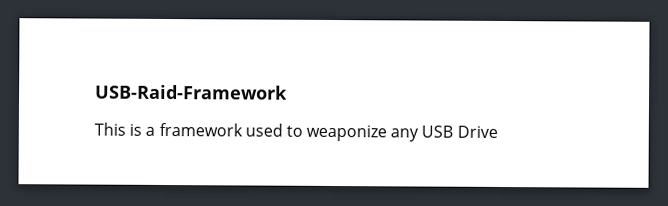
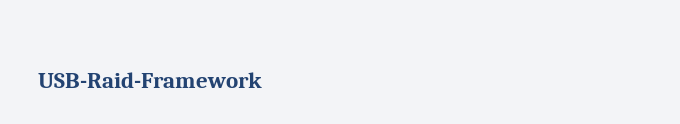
- This is a framework used to weaponize any USB Drive

